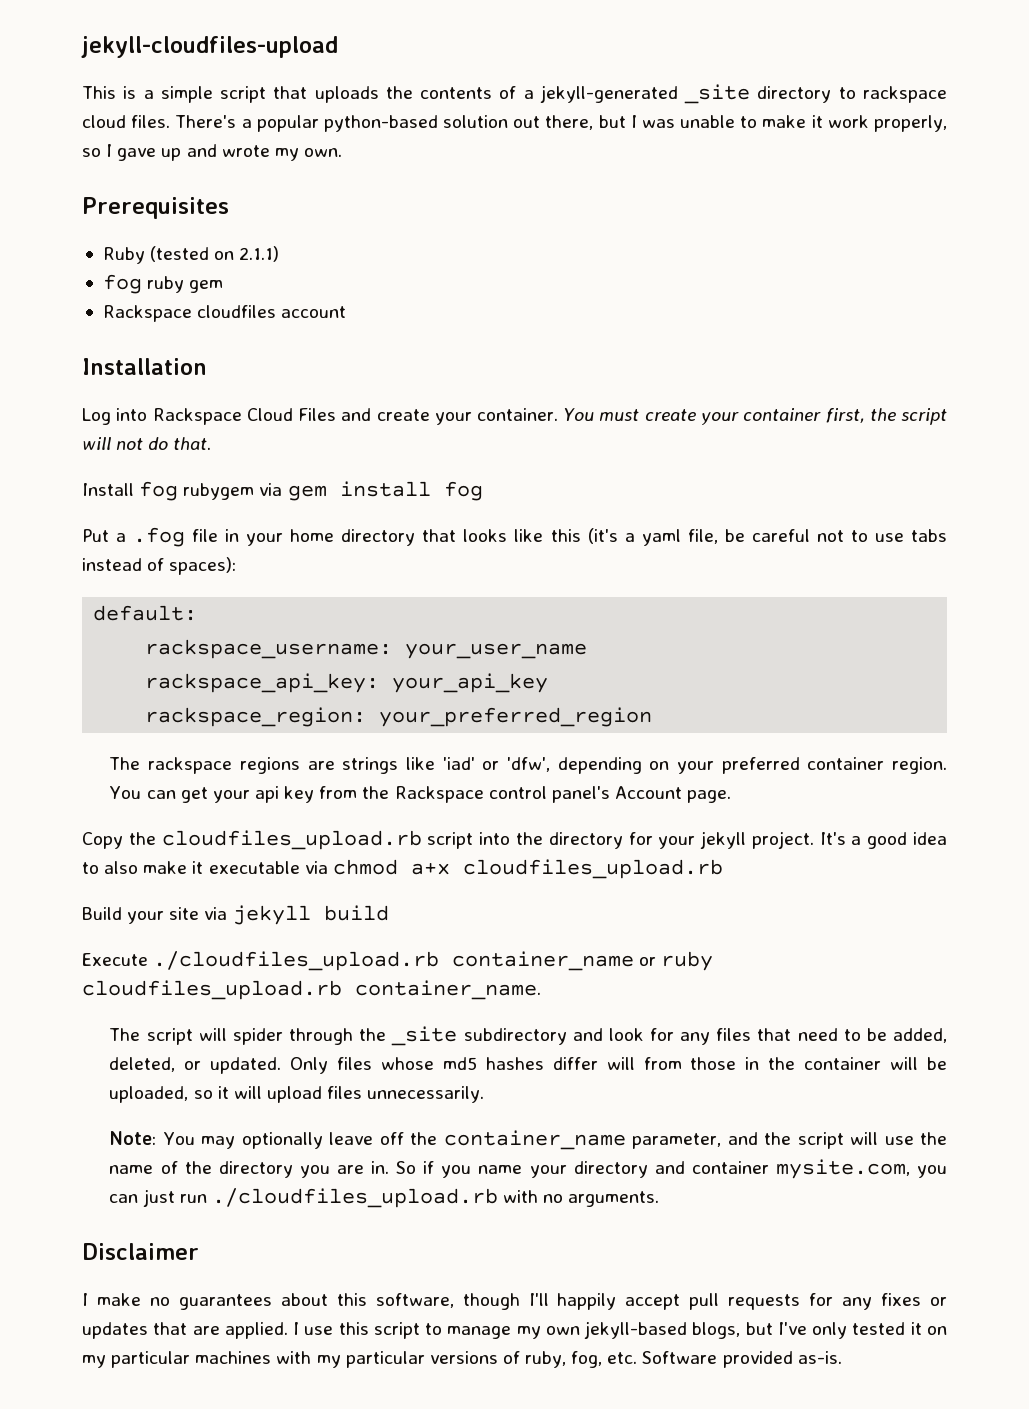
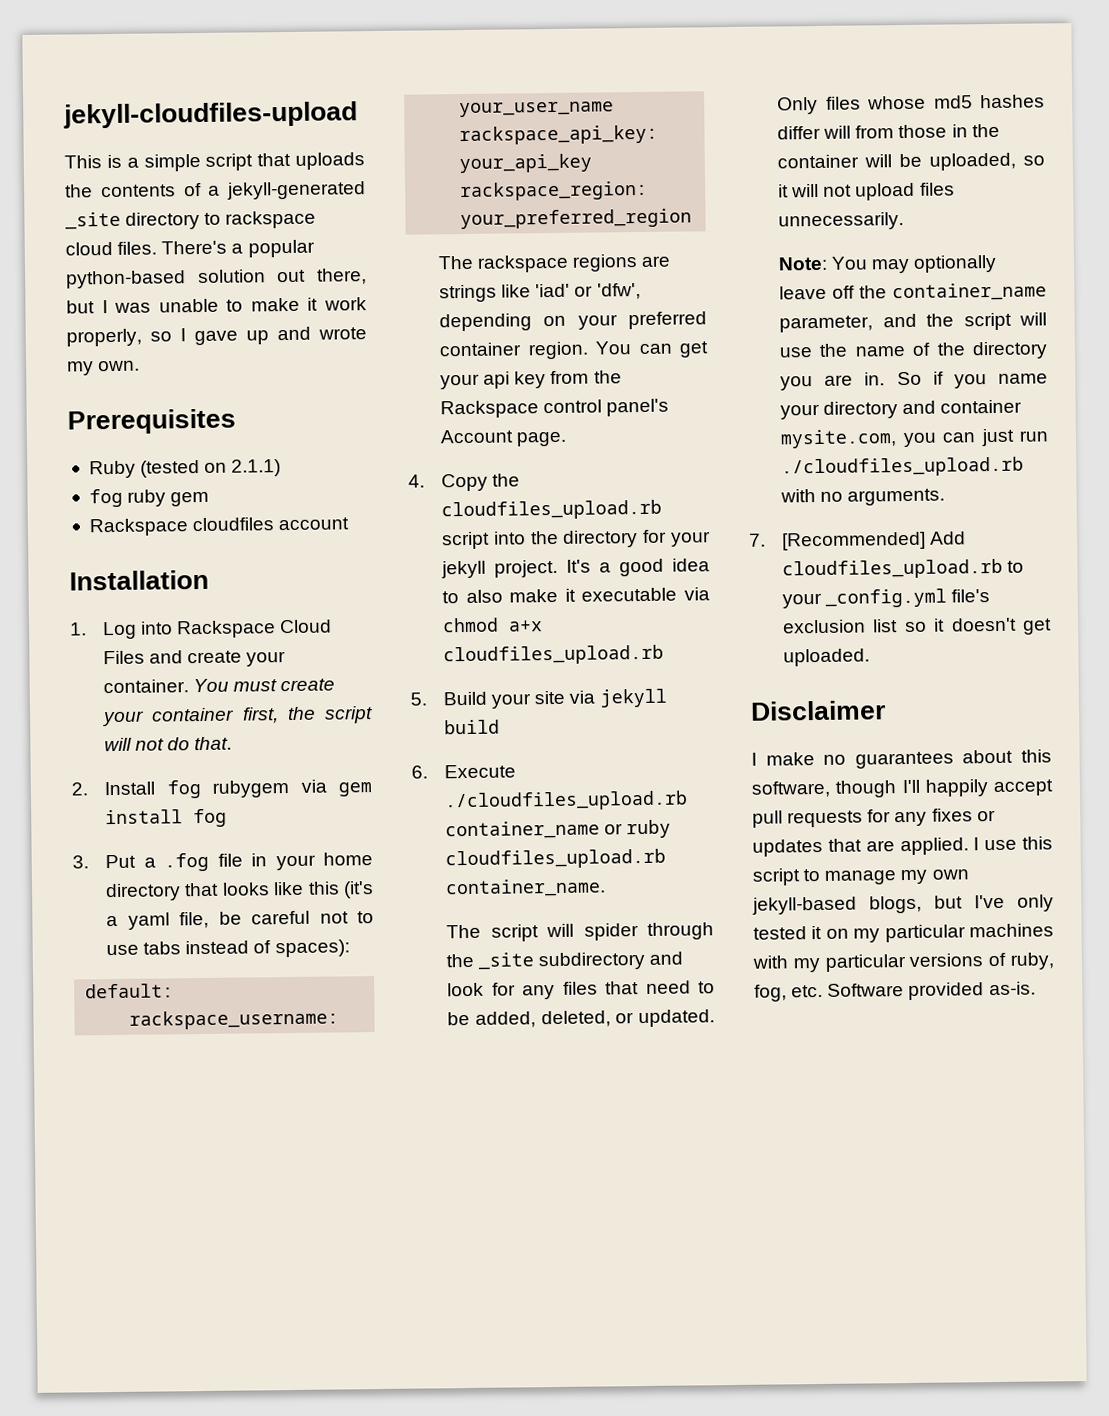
- Log into Rackspace Cloud Files and create your container.
+ 1. Log into Rackspace Cloud Files and create your container.
- Install fog rubygem via gem install fog
+ 2. Install fog rubygem via gem install fog
- Put a .fog file in your home directory that looks like this (it's a yaml file, be careful not to use tabs instead of spaces):
+ 3. Put a .fog file in your home directory that looks like this (it's a yaml file, be careful not to use tabs instead of spaces):
- Copy the cloudfiles_upload.rb script into the directory for your jekyll project.
+ 4. Copy the cloudfiles_upload.rb script into the directory for your jekyll project.
- Build your site via jekyll build
+ 5. Build your site via jekyll build
- Execute ./cloudfiles_upload.rb container_name or ruby cloudfiles_upload.rb container_name.
+ 6. Execute ./cloudfiles_upload.rb container_name or ruby cloudfiles_upload.rb container_name.
- Only files whose md5 hashes differ will from those in the container will be uploaded, so it will upload files unnecessarily.
+ Only files whose md5 hashes differ will from those in the container will be uploaded, so it will not upload files unnecessarily.
+ 7. [Recommended] Add cloudfiles_upload.rb to your _config.yml file's exclusion list so it doesn't get uploaded.

